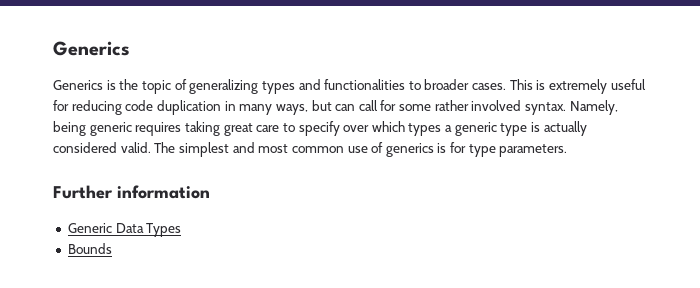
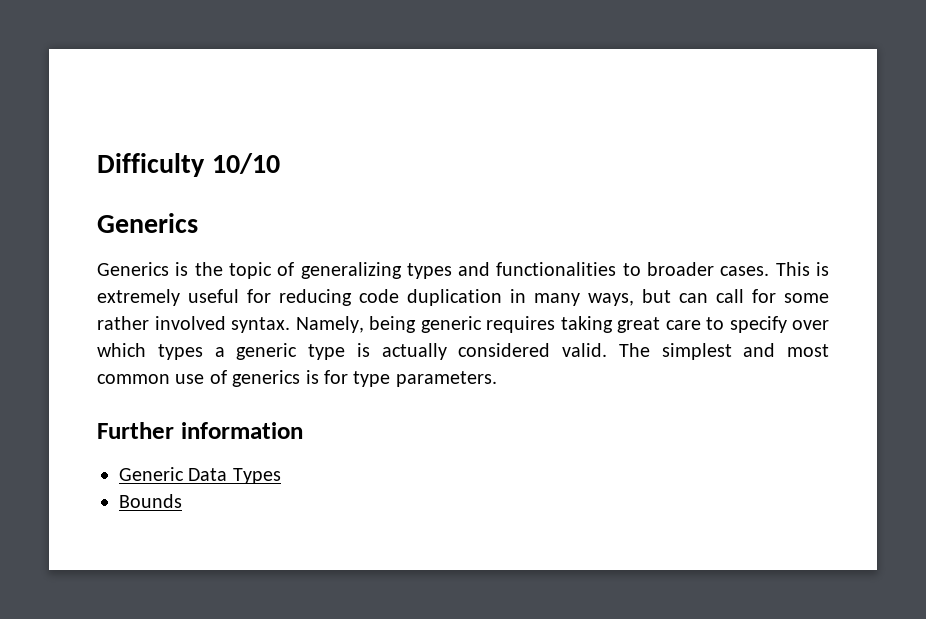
+ Difficulty 10/10

